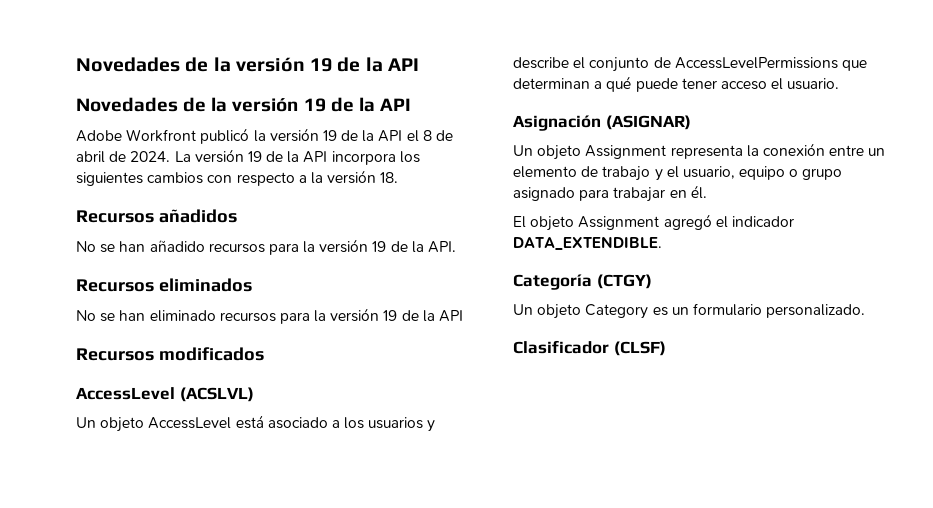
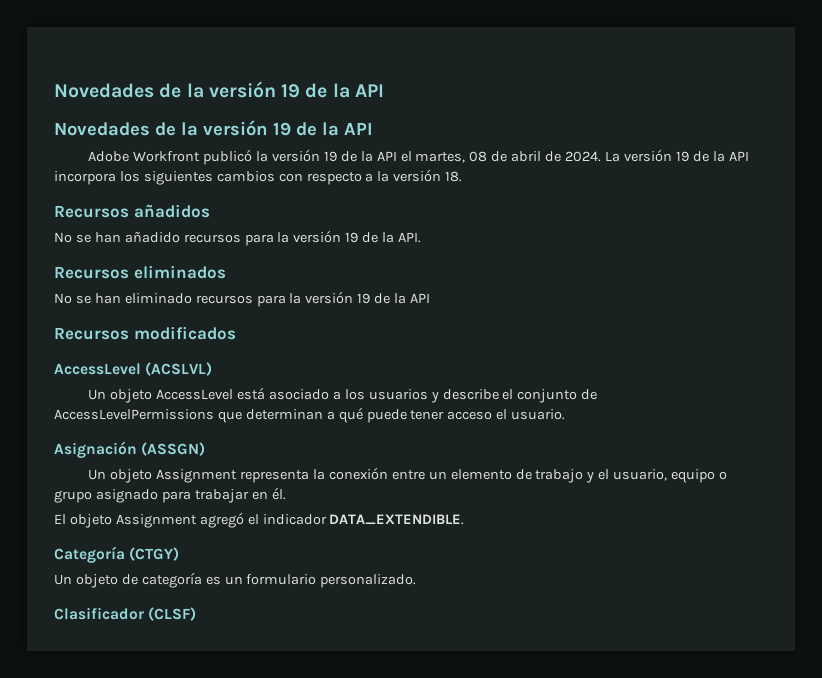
- Adobe Workfront publicó la versión 19 de la API el 8 de abril de 2024.
+ Adobe Workfront publicó la versión 19 de la API el martes, 08 de abril de 2024.
- Asignación (ASIGNAR)
+ Asignación (ASSGN)
- Un objeto Category es un formulario personalizado.
+ Un objeto de categoría es un formulario personalizado.

